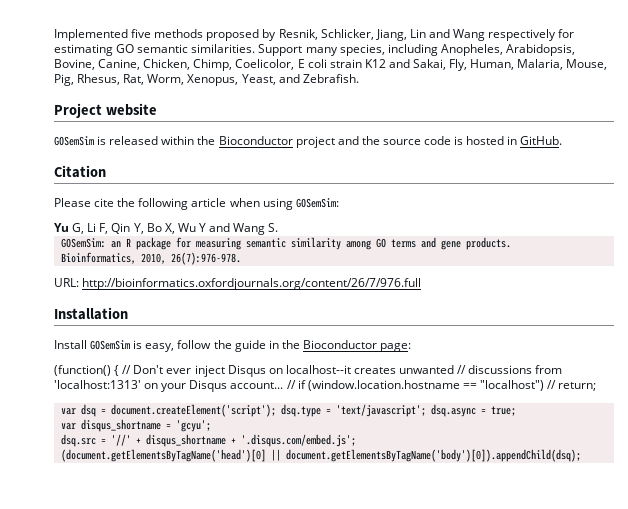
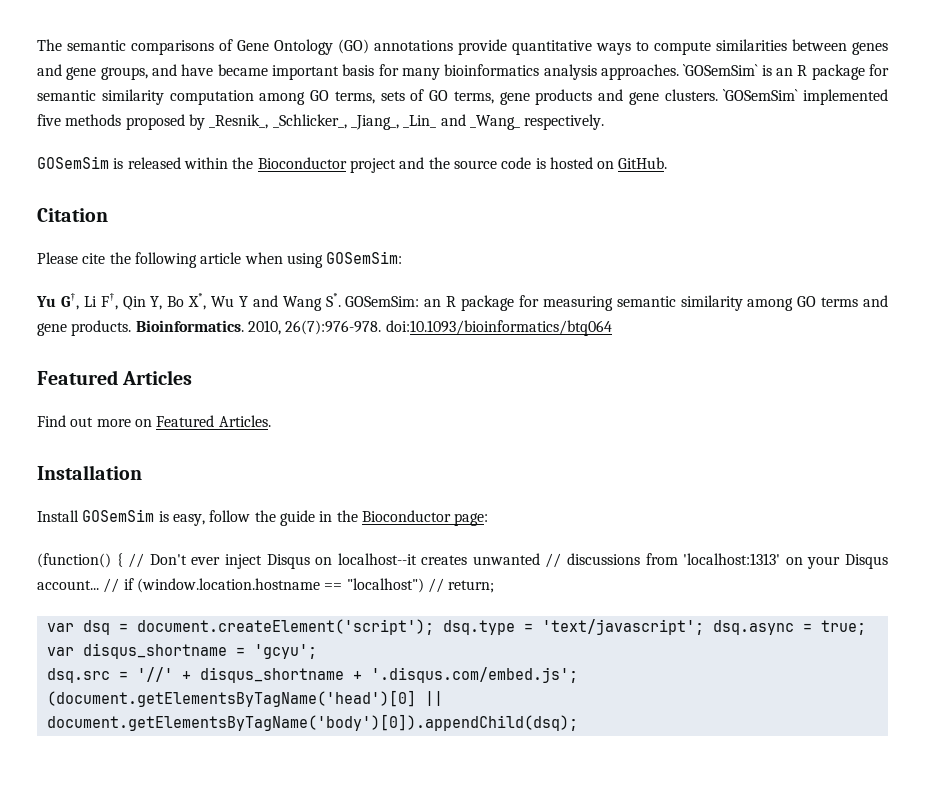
- Implemented five methods proposed by Resnik, Schlicker, Jiang, Lin and Wang respectively for estimating GO semantic similarities. Support many species, including Anopheles, Arabidopsis, Bovine, Canine, Chicken, Chimp, Coelicolor, E coli strain K12 and Sakai, Fly, Human, Malaria, Mouse, Pig, Rhesus, Rat, Worm, Xenopus, Yeast, and Zebrafish.
- Project website
+ The semantic comparisons of Gene Ontology (GO) annotations provide quantitative ways to compute similarities between genes and gene groups, and have became important basis for many bioinformatics analysis approaches. `GOSemSim` is an R package for semantic similarity computation among GO terms, sets of GO terms, gene products and gene clusters. `GOSemSim` implemented five methods proposed by _Resnik_, _Schlicker_, _Jiang_, _Lin_ and _Wang_ respectively.
- GOSemSim is released within the Bioconductor project and the source code is hosted in GitHub.
+ GOSemSim is released within the Bioconductor project and the source code is hosted on GitHub.
- Yu G, Li F, Qin Y, Bo X, Wu Y and Wang S.
- GOSemSim: an R package for measuring semantic similarity among GO terms and gene products.
- Bioinformatics, 2010, 26(7):976-978.
- URL: http://bioinformatics.oxfordjournals.org/content/26/7/976.full
+ Yu G†, Li F†, Qin Y, Bo X*, Wu Y and Wang S*. GOSemSim: an R package for measuring semantic similarity among GO terms and gene products. Bioinformatics. 2010, 26(7):976-978. doi:10.1093/bioinformatics/btq064
+ Featured Articles
+ Find out more on Featured Articles.

